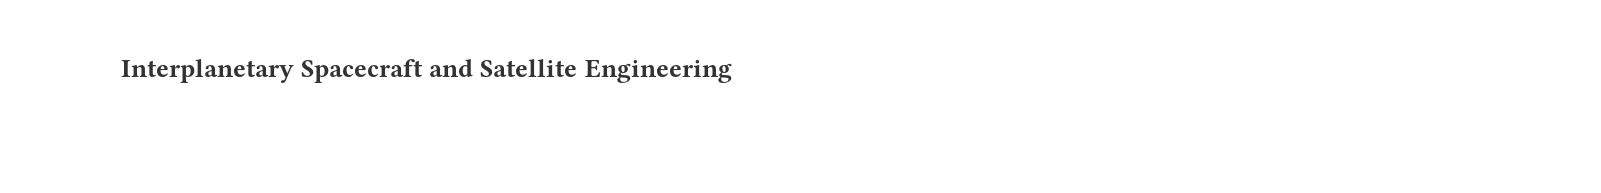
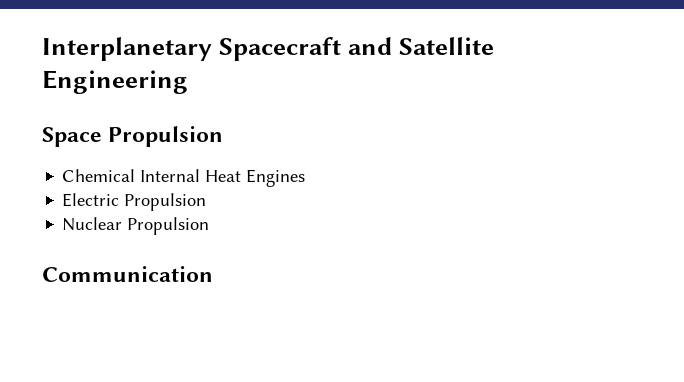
+ Space Propulsion
+ Chemical Internal Heat Engines
+ Electric Propulsion
+ Nuclear Propulsion
+ Communication

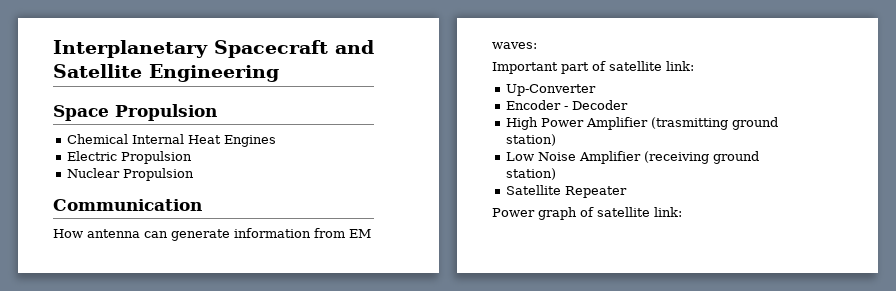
+ How antenna can generate information from EM waves:
+ Important part of satellite link:
+ Up-Converter
+ Encoder - Decoder
+ High Power Amplifier (trasmitting ground station)
+ Low Noise Amplifier (receiving ground station)
+ Satellite Repeater
+ Power graph of satellite link:

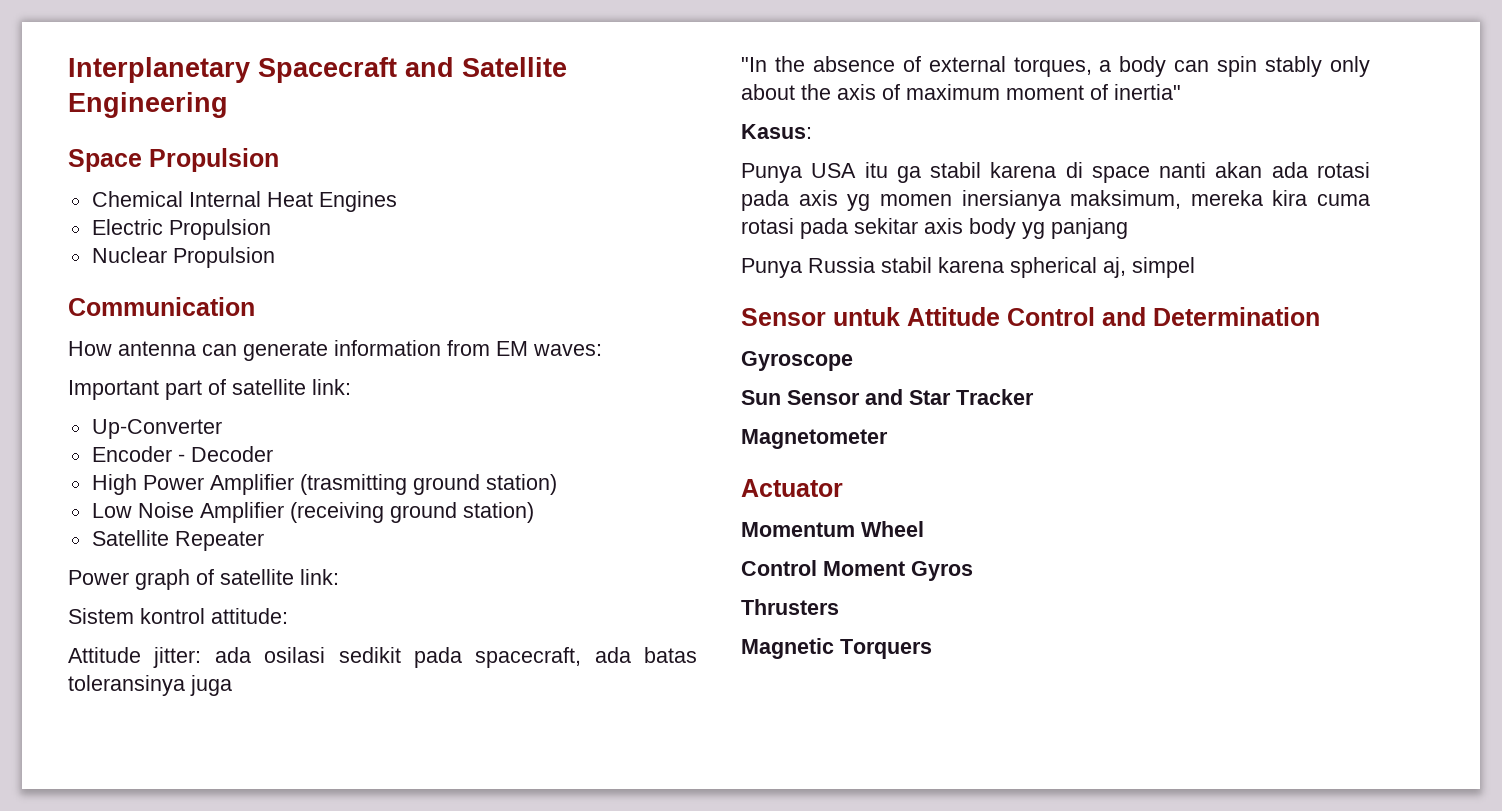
+ Sistem kontrol attitude:
+ Attitude jitter: ada osilasi sedikit pada spacecraft, ada batas toleransinya juga
+ "In the absence of external torques, a body can spin stably only about the axis of maximum moment of inertia"
+ Kasus:
+ Punya USA itu ga stabil karena di space nanti akan ada rotasi pada axis yg momen inersianya maksimum, mereka kira cuma rotasi pada sekitar axis body yg panjang
+ Punya Russia stabil karena spherical aj, simpel
+ Sensor untuk Attitude Control and Determination
+ Gyroscope
+ Sun Sensor and Star Tracker
+ Magnetometer
+ Actuator
+ Momentum Wheel
+ Control Moment Gyros
+ Thrusters
+ Magnetic Torquers

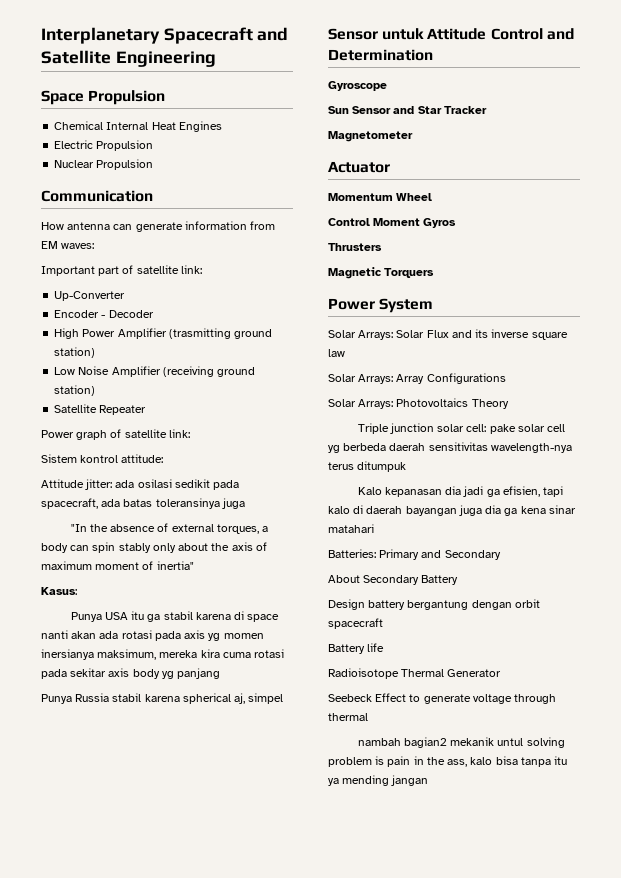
+ Power System
+ Solar Arrays: Solar Flux and its inverse square law
+ Solar Arrays: Array Configurations
+ Solar Arrays: Photovoltaics Theory
+ Triple junction solar cell: pake solar cell yg berbeda daerah sensitivitas wavelength-nya terus ditumpuk
+ Kalo kepanasan dia jadi ga efisien, tapi kalo di daerah bayangan juga dia ga kena sinar matahari
+ Batteries: Primary and Secondary
+ About Secondary Battery
+ Design battery bergantung dengan orbit spacecraft
+ Battery life
+ Radioisotope Thermal Generator
+ Seebeck Effect to generate voltage through thermal
+ nambah bagian2 mekanik untul solving problem is pain in the ass, kalo bisa tanpa itu ya mending jangan

